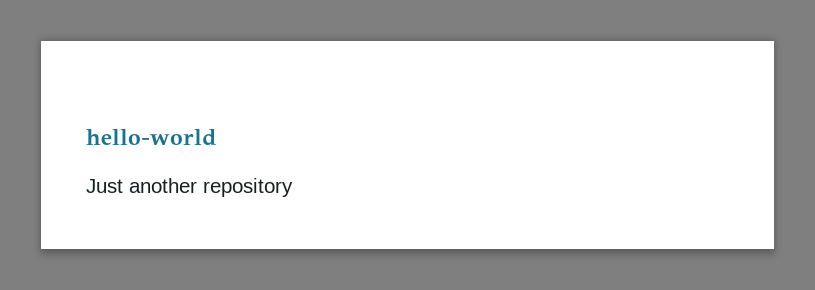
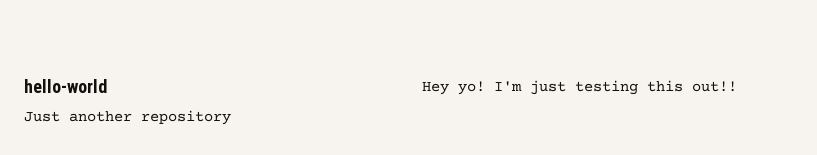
+ Hey yo! I'm just testing this out!!

